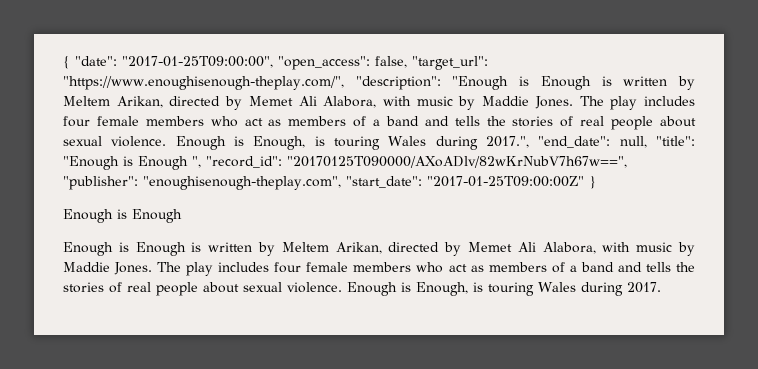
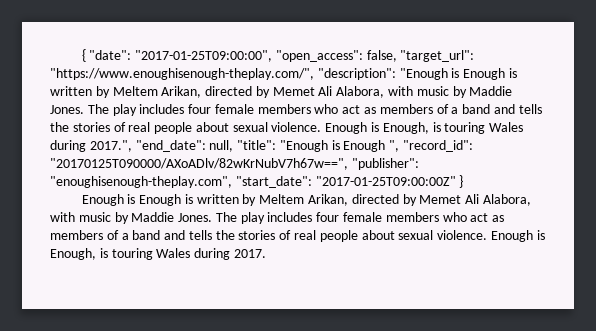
  Enough is Enough, is touring Wales during 2017.", "end_date": null, "title": "Enough is Enough ", "record_id": "20170125T090000/AXoADlv/82wKrNubV7h67w==", "publisher": "enoughisenough-theplay.com", "start_date": "2017-01-25T09:00:00Z" }
- Enough is Enough

